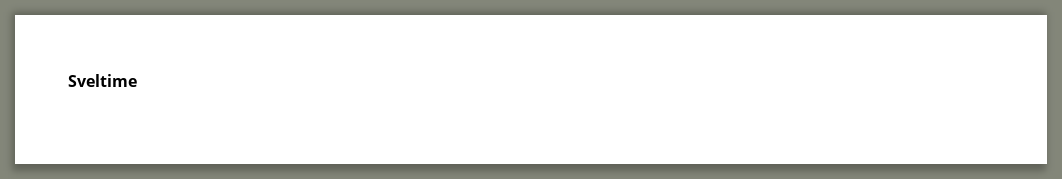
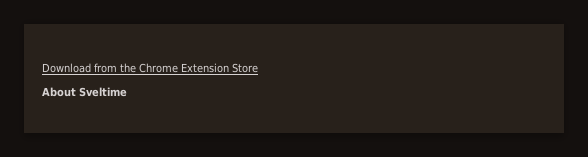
- Sveltime
+ Download from the Chrome Extension Store
+ About Sveltime

